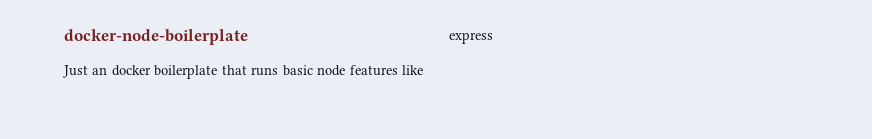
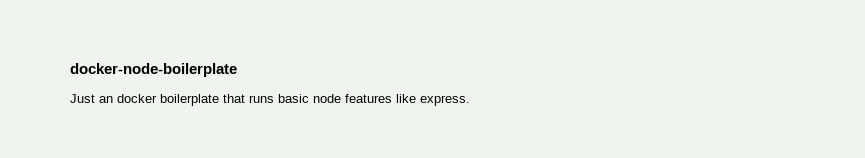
- Just an docker boilerplate that runs basic node features like express
+ Just an docker boilerplate that runs basic node features like express.

